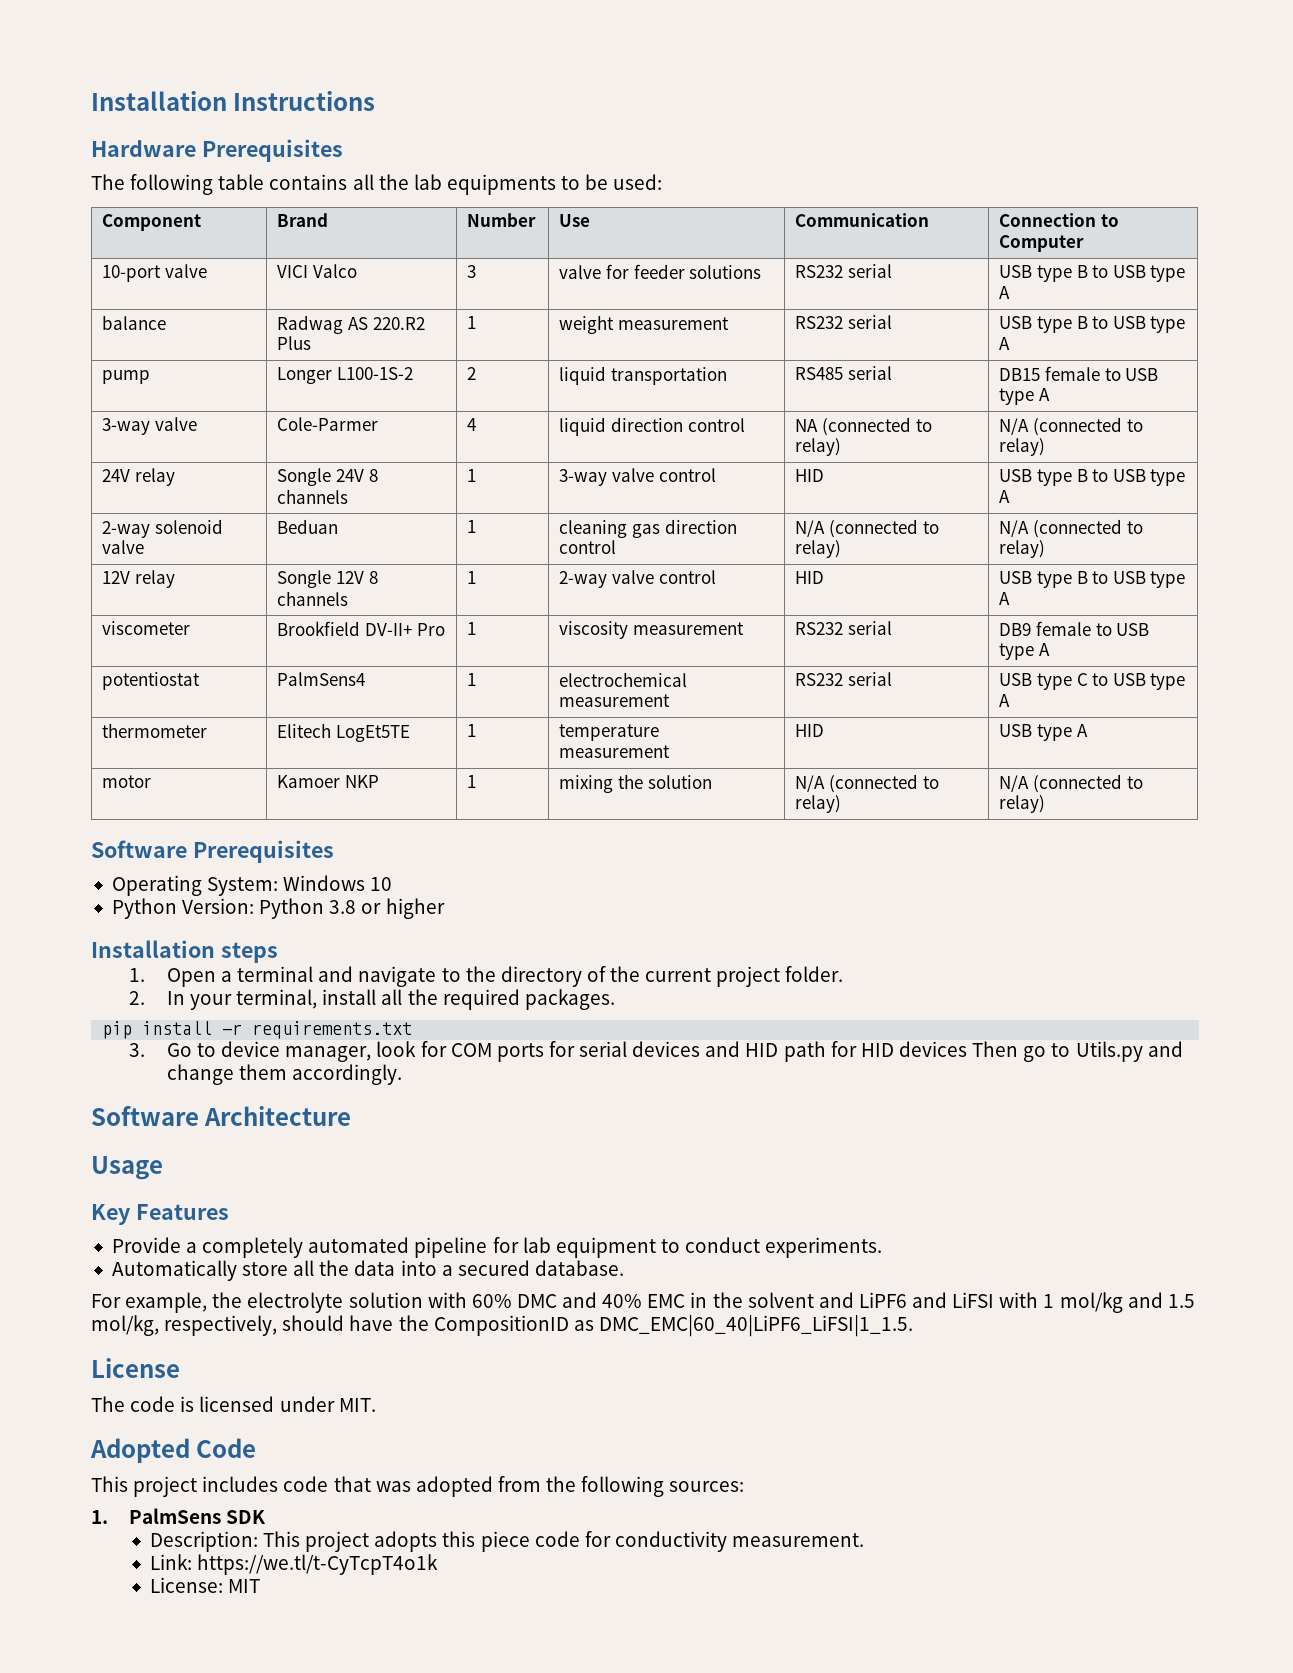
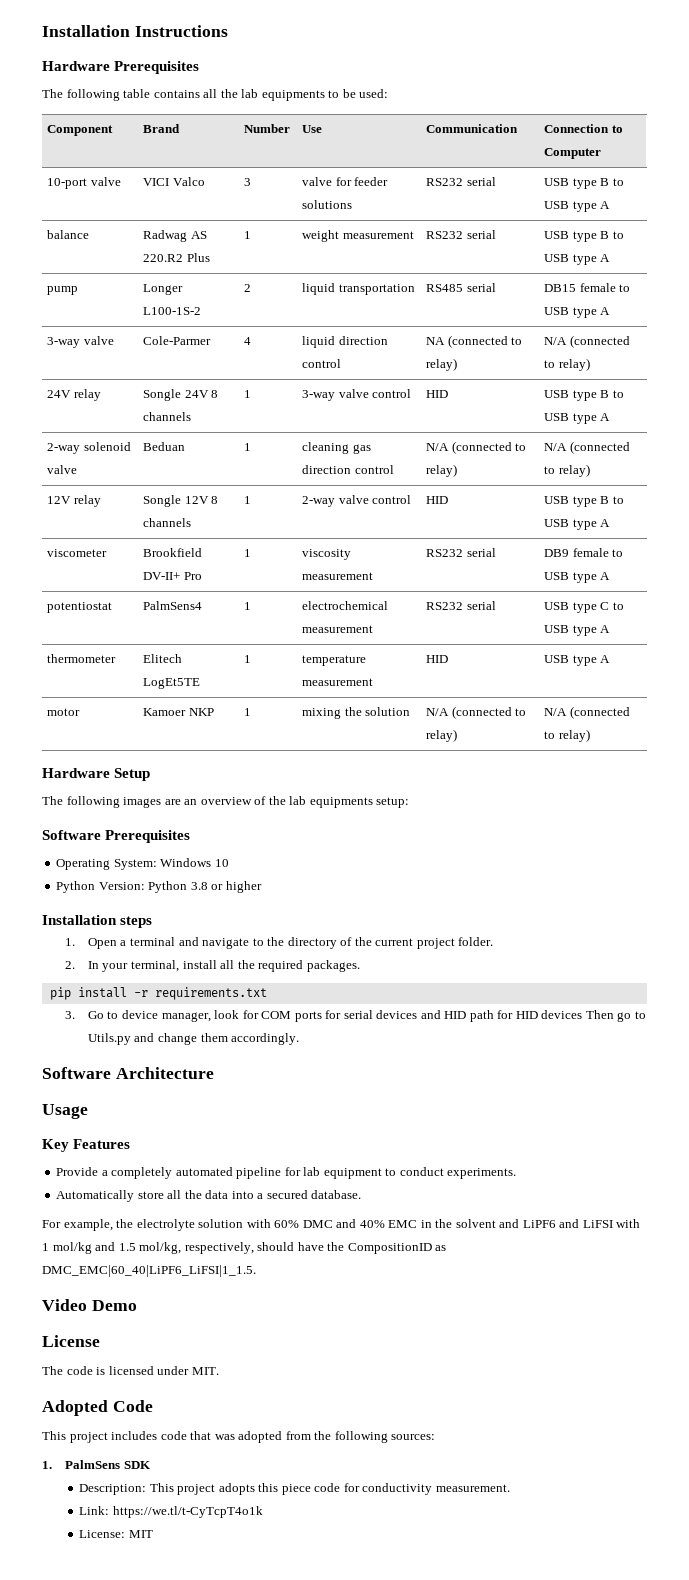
+ Hardware Setup
+ The following images are an overview of the lab equipments setup:
+ Video Demo

